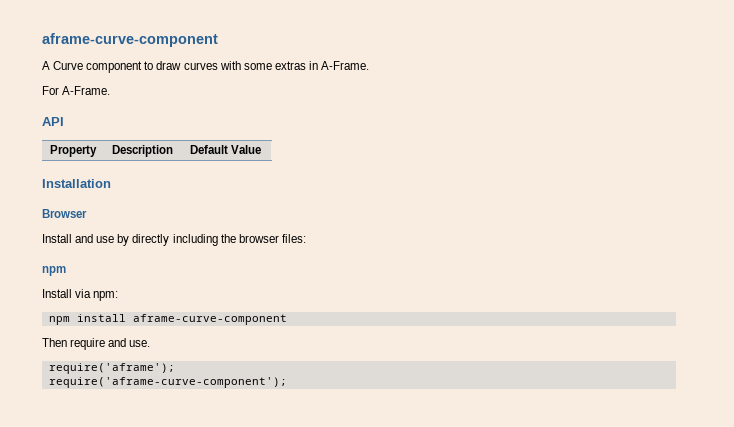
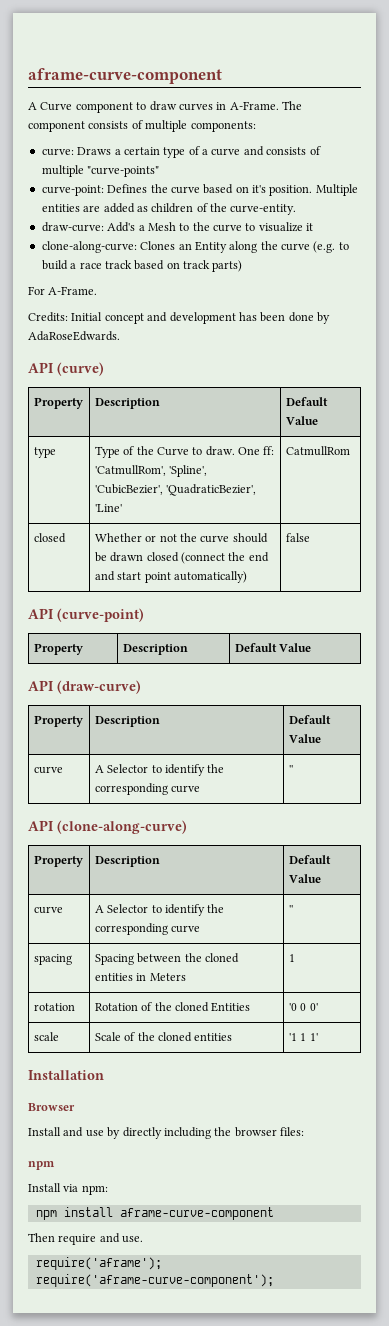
- A Curve component to draw curves with some extras in A-Frame.
+ A Curve component to draw curves in A-Frame. The component consists of multiple components:
+ curve: Draws a certain type of a curve and consists of multiple "curve-points"
+ curve-point: Defines the curve based on it's position. Multiple entities are added as children of the curve-entity.
+ draw-curve: Add's a Mesh to the curve to visualize it
+ clone-along-curve: Clones an Entity along the curve (e.g. to build a race track based on track parts)
  For A-Frame.
- API
+ Credits: Initial concept and development has been done by AdaRoseEdwards.
+ API (curve)
  Property | Description | Default Value
+ type | Type of the Curve to draw. One ff: 'CatmullRom', 'Spline', 'CubicBezier', 'QuadraticBezier', 'Line' | CatmullRom
+ closed | Whether or not the curve should be drawn closed (connect the end and start point automatically) | false
+ API (curve-point)
+ Property | Description | Default Value
+ API (draw-curve)
+ Property | Description | Default Value
+ curve | A Selector to identify the corresponding curve | ''
+ API (clone-along-curve)
+ Property | Description | Default Value
+ curve | A Selector to identify the corresponding curve | ''
+ spacing | Spacing between the cloned entities in Meters | 1
+ rotation | Rotation of the cloned Entities | '0 0 0'
+ scale | Scale of the cloned entities | '1 1 1'

